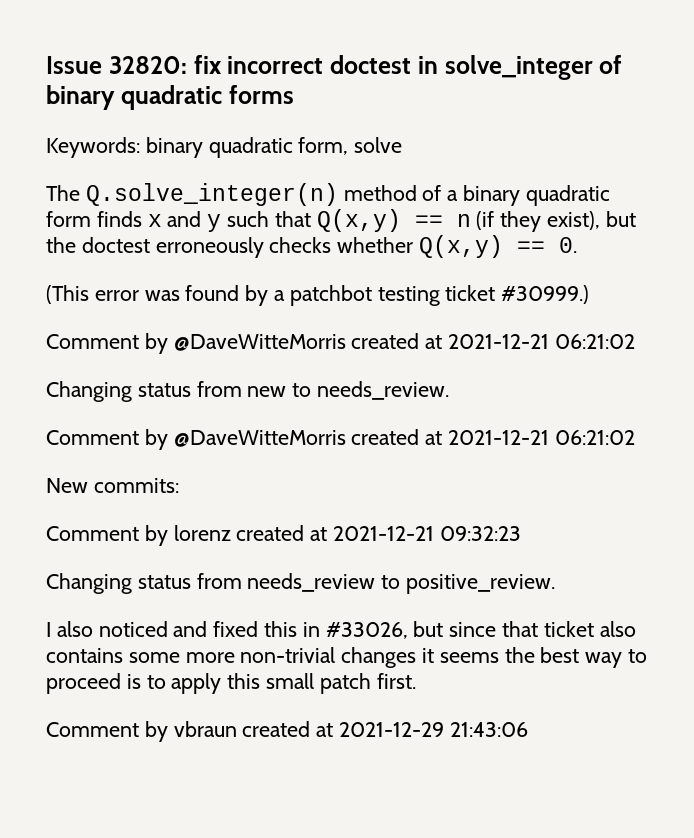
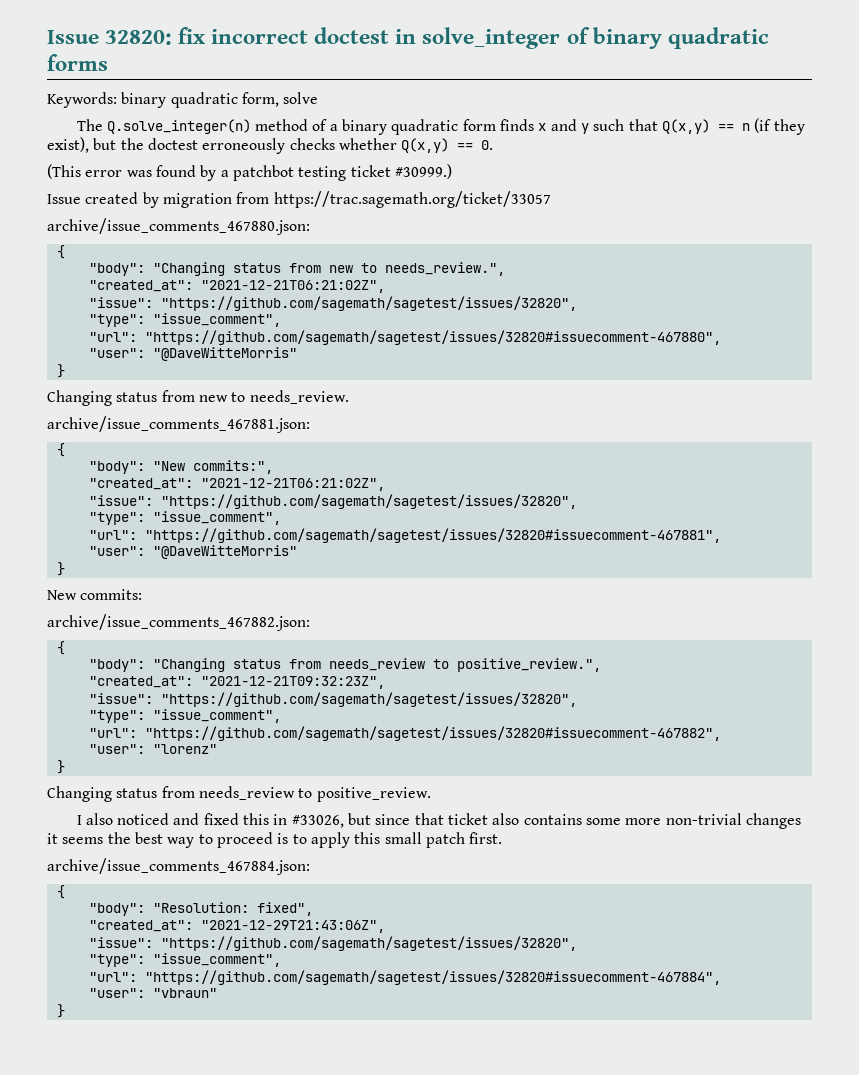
  (This error was found by a patchbot testing ticket #30999.)
- Comment by @DaveWitteMorris created at 2021-12-21 06:21:02
+ Issue created by migration from https://trac.sagemath.org/ticket/33057
+ archive/issue_comments_467880.json:
+ {
+ "body": "Changing status from new to needs_review.",
+ "created_at": "2021-12-21T06:21:02Z",
+ "issue": "https://github.com/sagemath/sagetest/issues/32820",
+ "type": "issue_comment",
+ "url": "https://github.com/sagemath/sagetest/issues/32820#issuecomment-467880",
+ "user": "@DaveWitteMorris"
+ }
  Changing status from new to needs_review.
- Comment by @DaveWitteMorris created at 2021-12-21 06:21:02
+ archive/issue_comments_467881.json:
+ {
+ "body": "New commits:",
+ "created_at": "2021-12-21T06:21:02Z",
+ "issue": "https://github.com/sagemath/sagetest/issues/32820",
+ "type": "issue_comment",
+ "url": "https://github.com/sagemath/sagetest/issues/32820#issuecomment-467881",
+ "user": "@DaveWitteMorris"
+ }
  New commits:
- Comment by lorenz created at 2021-12-21 09:32:23
+ archive/issue_comments_467882.json:
+ {
+ "body": "Changing status from needs_review to positive_review.",
+ "created_at": "2021-12-21T09:32:23Z",
+ "issue": "https://github.com/sagemath/sagetest/issues/32820",
+ "type": "issue_comment",
+ "url": "https://github.com/sagemath/sagetest/issues/32820#issuecomment-467882",
+ "user": "lorenz"
+ }
- Comment by vbraun created at 2021-12-29 21:43:06
+ archive/issue_comments_467884.json:
+ {
+ "body": "Resolution: fixed",
+ "created_at": "2021-12-29T21:43:06Z",
+ "issue": "https://github.com/sagemath/sagetest/issues/32820",
+ "type": "issue_comment",
+ "url": "https://github.com/sagemath/sagetest/issues/32820#issuecomment-467884",
+ "user": "vbraun"
+ }

